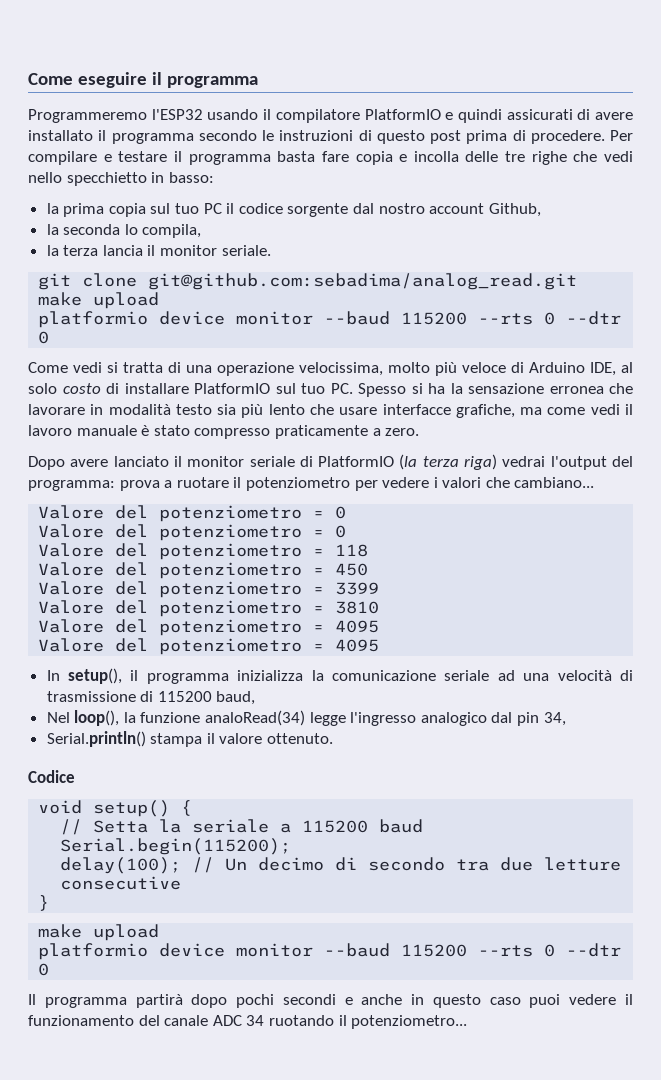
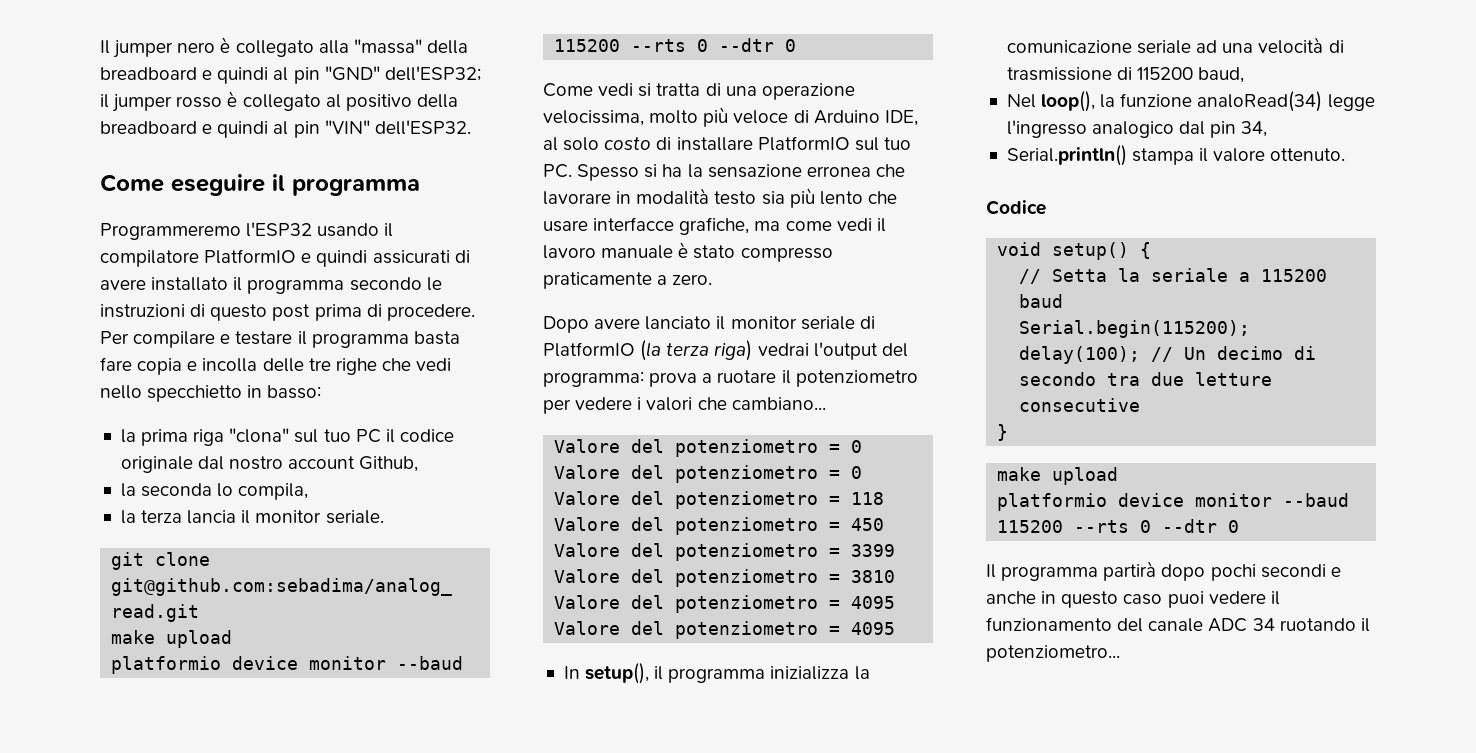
+ Il jumper nero è collegato alla "massa" della breadboard e quindi al pin "GND" dell'ESP32; il jumper rosso è collegato al positivo della breadboard e quindi al pin "VIN" dell'ESP32.
- la prima copia sul tuo PC il codice sorgente dal nostro account Github,
+ la prima riga "clona" sul tuo PC il codice originale dal nostro account Github,

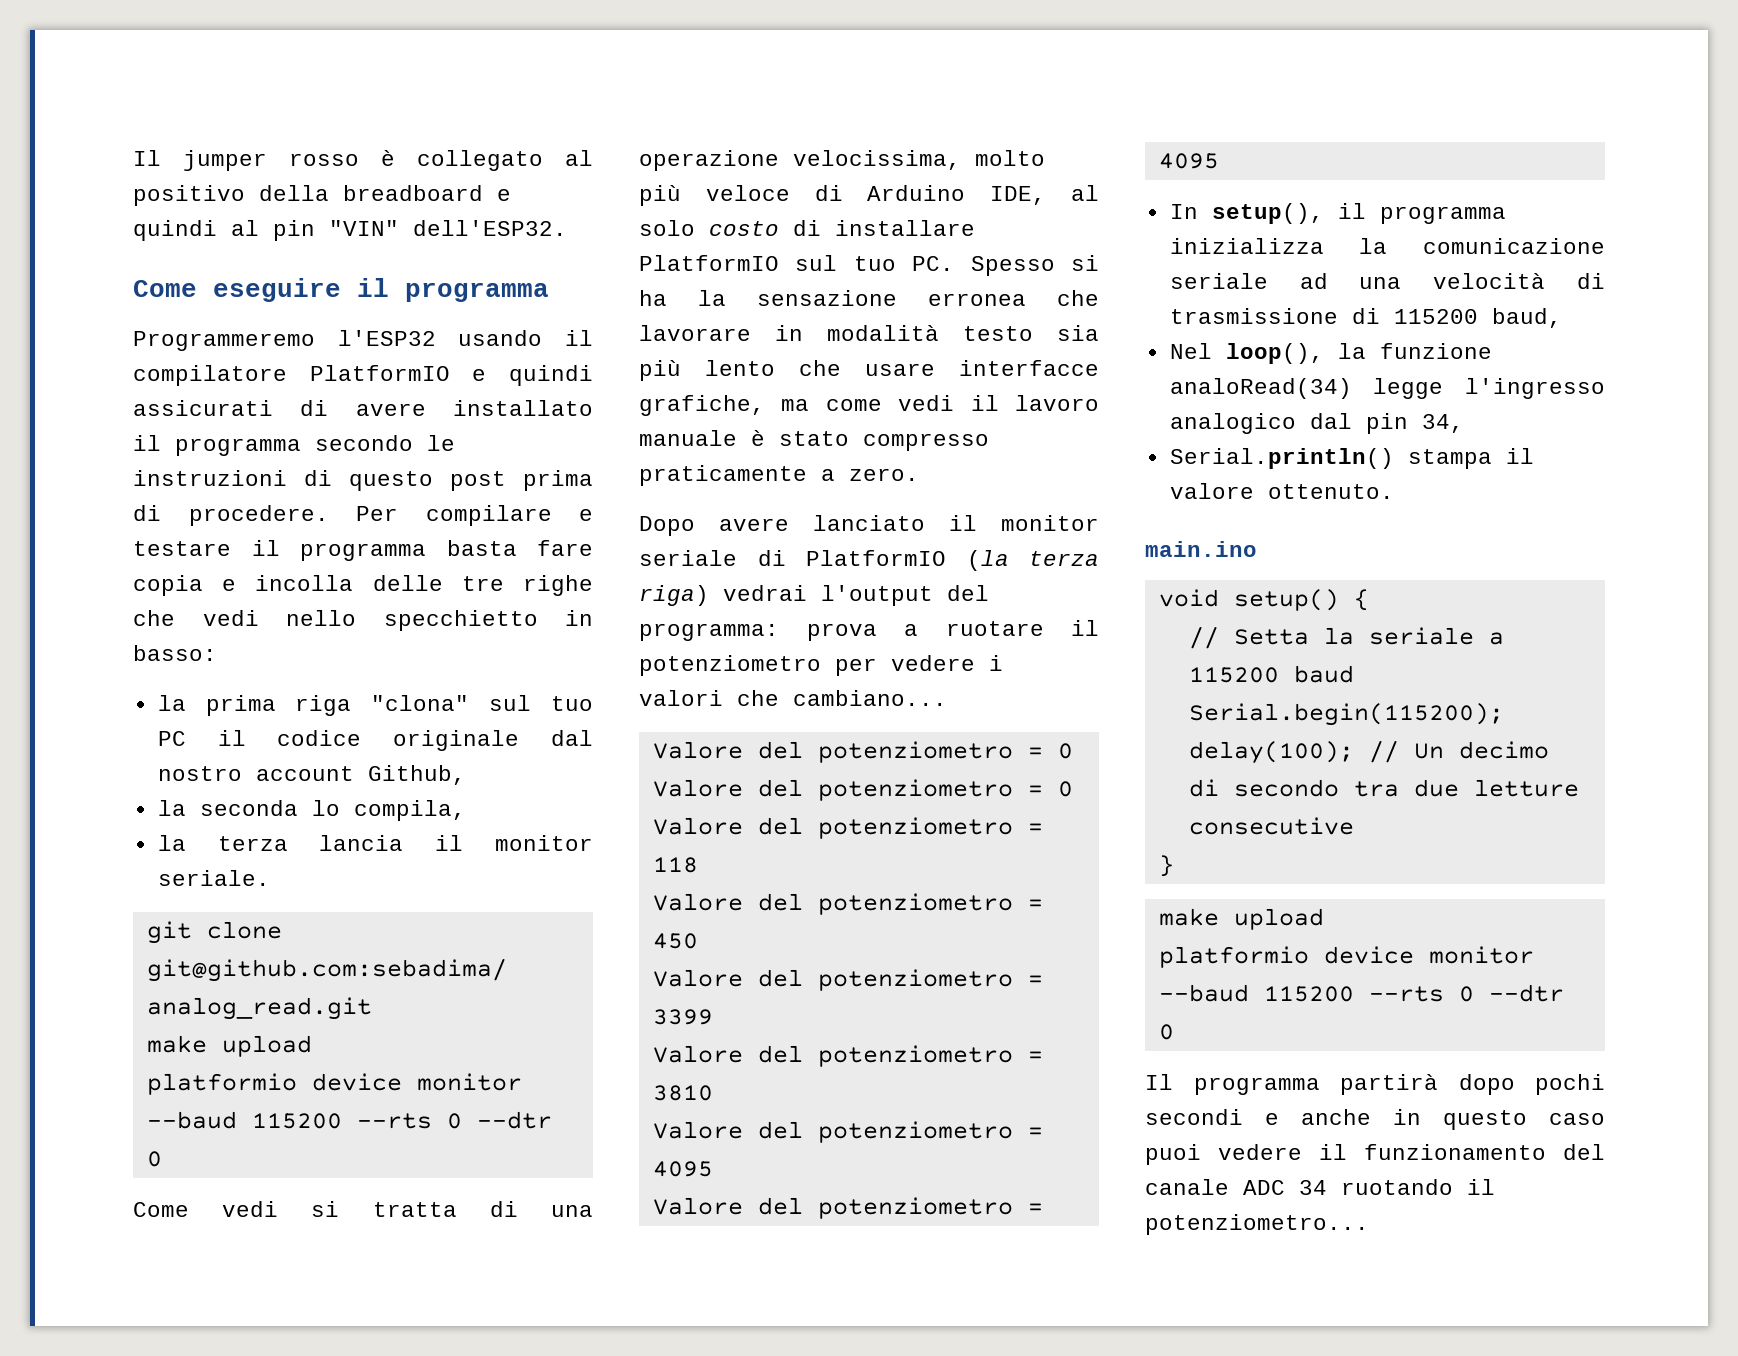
- Il jumper nero è collegato alla "massa" della breadboard e quindi al pin "GND" dell'ESP32; il jumper rosso è collegato al positivo della breadboard e quindi al pin "VIN" dell'ESP32.
+ Il jumper rosso è collegato al positivo della breadboard e quindi al pin "VIN" dell'ESP32.
- Codice
+ main.ino

